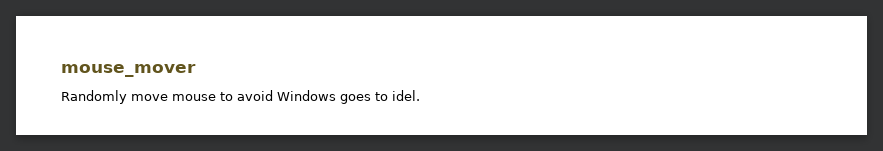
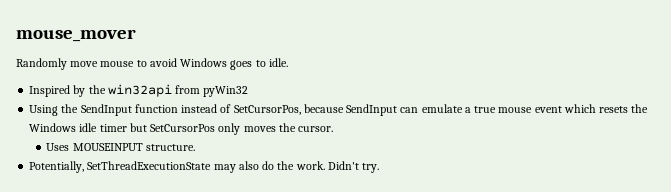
- Randomly move mouse to avoid Windows goes to idel.
+ Randomly move mouse to avoid Windows goes to idle.
+ Inspired by the win32api from pyWin32
+ Using the SendInput function instead of SetCursorPos, because SendInput can emulate a true mouse event which resets the Windows idle timer but SetCursorPos only moves the cursor.
+ Uses MOUSEINPUT structure.
+ Potentially, SetThreadExecutionState may also do the work. Didn't try.

